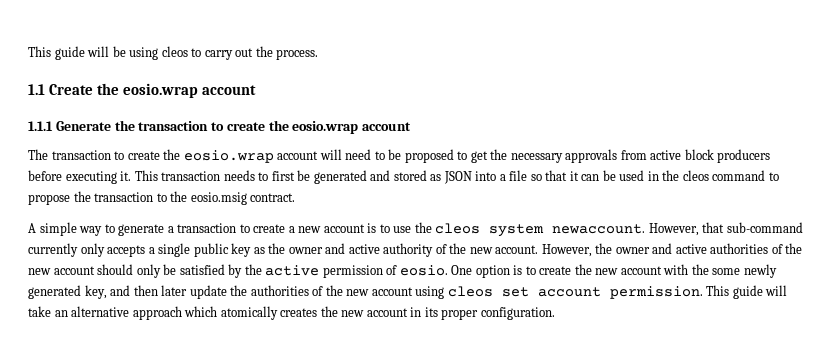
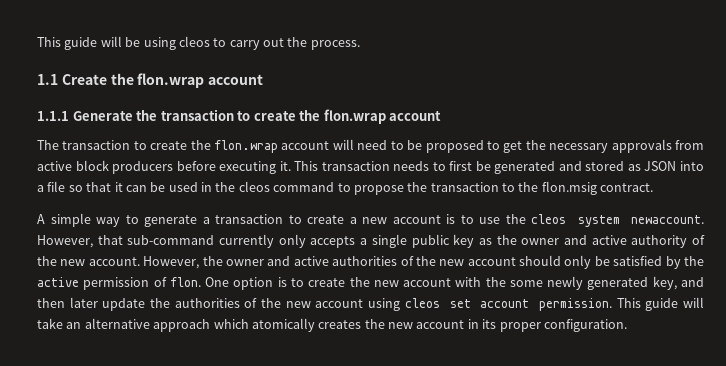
- 1.1 Create the eosio.wrap account
+ 1.1 Create the flon.wrap account
- 1.1.1 Generate the transaction to create the eosio.wrap account
+ 1.1.1 Generate the transaction to create the flon.wrap account
- The transaction to create the eosio.wrap account will need to be proposed to get the necessary approvals from active block producers before executing it.
+ The transaction to create the flon.wrap account will need to be proposed to get the necessary approvals from active block producers before executing it.
- This transaction needs to first be generated and stored as JSON into a file so that it can be used in the cleos command to propose the transaction to the eosio.msig contract.
+ This transaction needs to first be generated and stored as JSON into a file so that it can be used in the cleos command to propose the transaction to the flon.msig contract.
- However, the owner and active authorities of the new account should only be satisfied by the active permission of eosio.
+ However, the owner and active authorities of the new account should only be satisfied by the active permission of flon.

